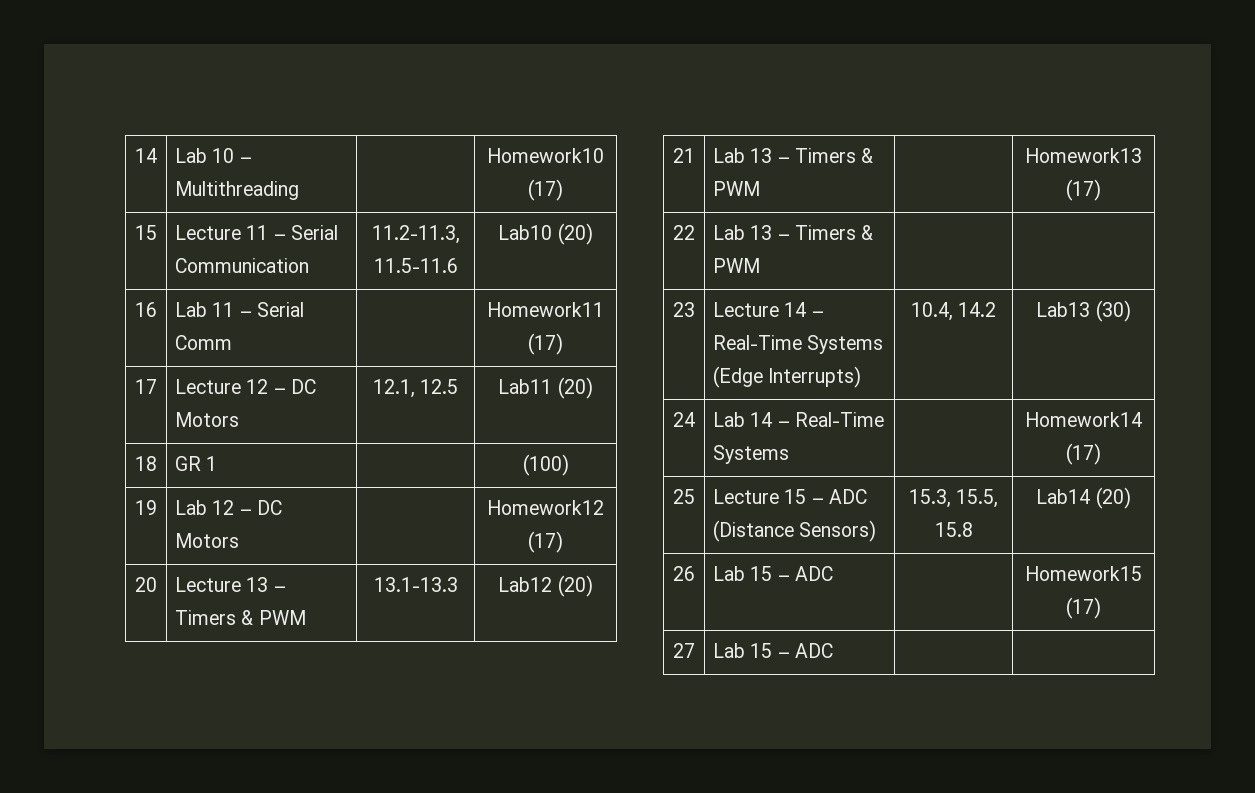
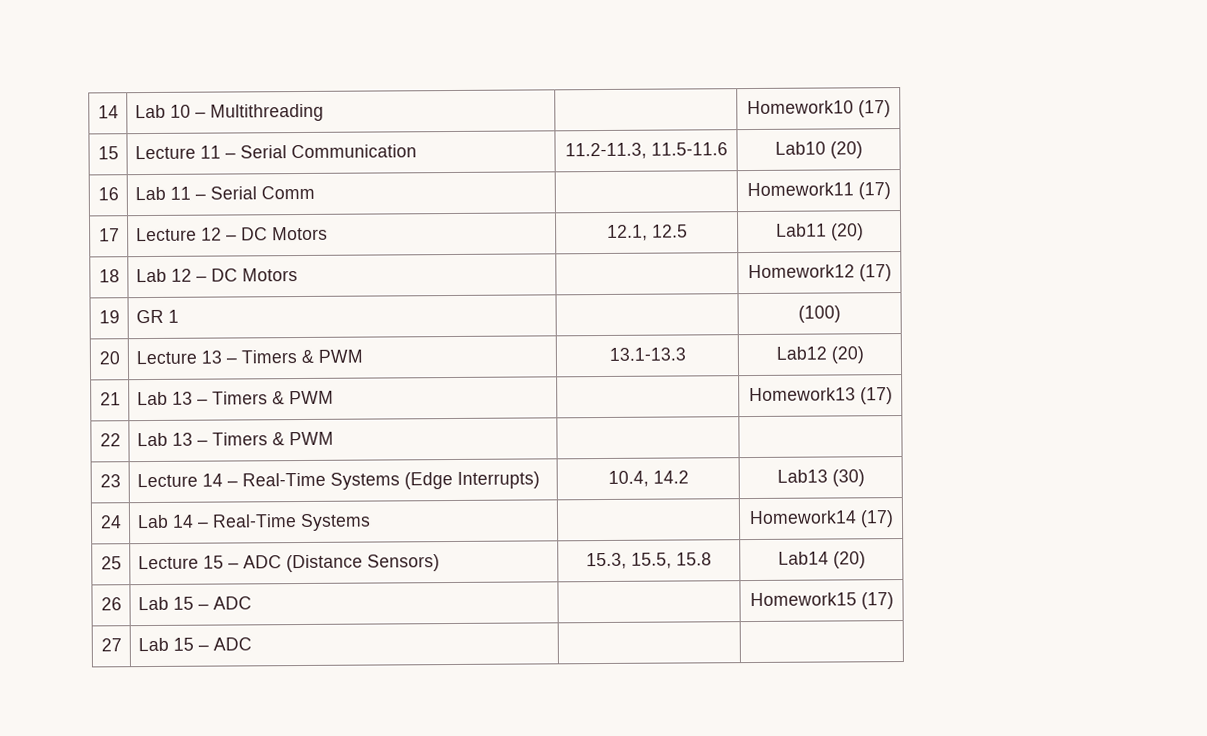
- 18 | GR 1 | | (100)
- 19 | Lab 12 – DC Motors | | Homework12 (17)
+ 18 | Lab 12 – DC Motors | | Homework12 (17)
+ 19 | GR 1 | | (100)

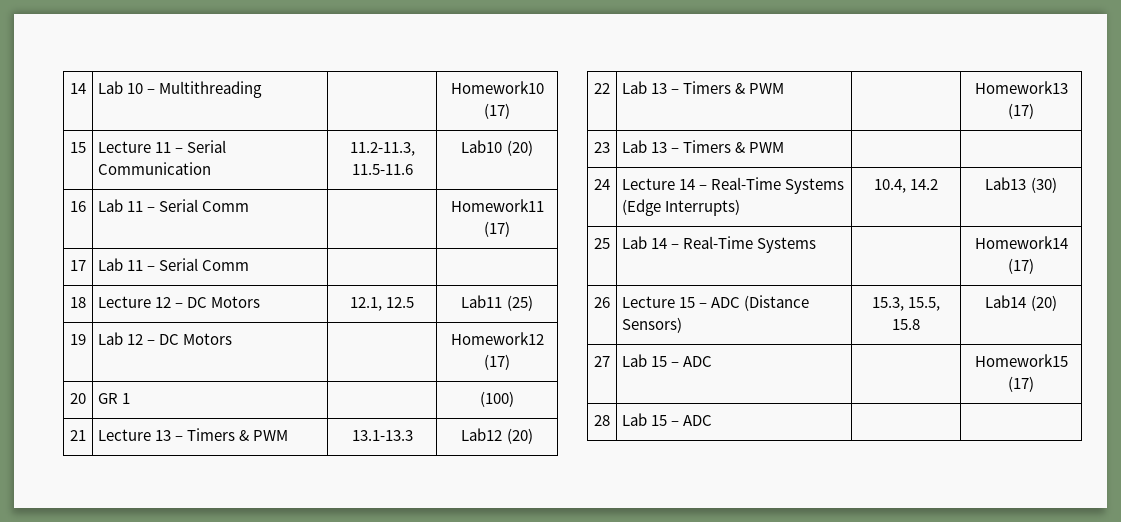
- 17 | Lecture 12 – DC Motors | 12.1, 12.5 | Lab11 (20)
- 18 | Lab 12 – DC Motors | | Homework12 (17)
+ 17 | Lab 11 – Serial Comm | |
+ 18 | Lecture 12 – DC Motors | 12.1, 12.5 | Lab11 (25)
+ 19 | Lab 12 – DC Motors | | Homework12 (17)
- 19 | GR 1 | | (100)
+ 20 | GR 1 | | (100)
- 20 | Lecture 13 – Timers & PWM | 13.1-13.3 | Lab12 (20)
+ 21 | Lecture 13 – Timers & PWM | 13.1-13.3 | Lab12 (20)
- 21 | Lab 13 – Timers & PWM | | Homework13 (17)
+ 22 | Lab 13 – Timers & PWM | | Homework13 (17)
- 22 | Lab 13 – Timers & PWM | |
+ 23 | Lab 13 – Timers & PWM | |
- 23 | Lecture 14 – Real-Time Systems (Edge Interrupts) | 10.4, 14.2 | Lab13 (30)
+ 24 | Lecture 14 – Real-Time Systems (Edge Interrupts) | 10.4, 14.2 | Lab13 (30)
- 24 | Lab 14 – Real-Time Systems | | Homework14 (17)
+ 25 | Lab 14 – Real-Time Systems | | Homework14 (17)
- 25 | Lecture 15 – ADC (Distance Sensors) | 15.3, 15.5, 15.8 | Lab14 (20)
+ 26 | Lecture 15 – ADC (Distance Sensors) | 15.3, 15.5, 15.8 | Lab14 (20)
- 26 | Lab 15 – ADC | | Homework15 (17)
+ 27 | Lab 15 – ADC | | Homework15 (17)
- 27 | Lab 15 – ADC | |
+ 28 | Lab 15 – ADC | |

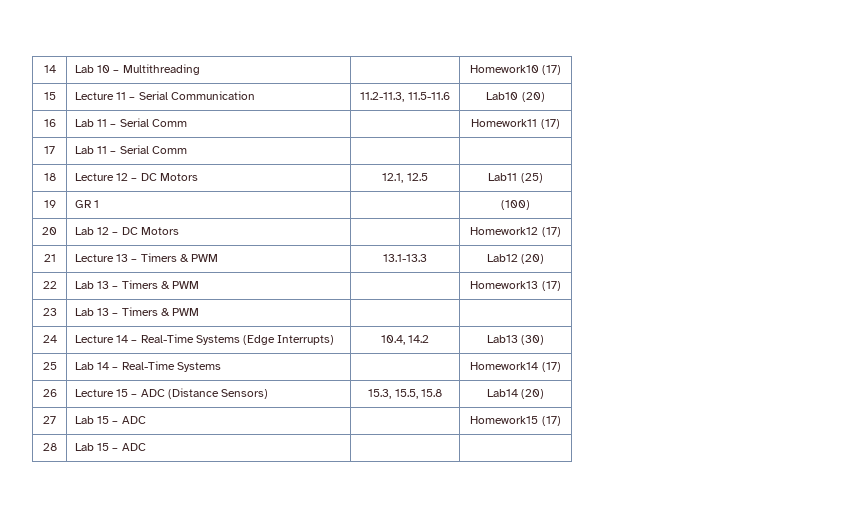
- 19 | Lab 12 – DC Motors | | Homework12 (17)
+ 19 | GR 1 | | (100)
+ 20 | Lab 12 – DC Motors | | Homework12 (17)
- 20 | GR 1 | | (100)

